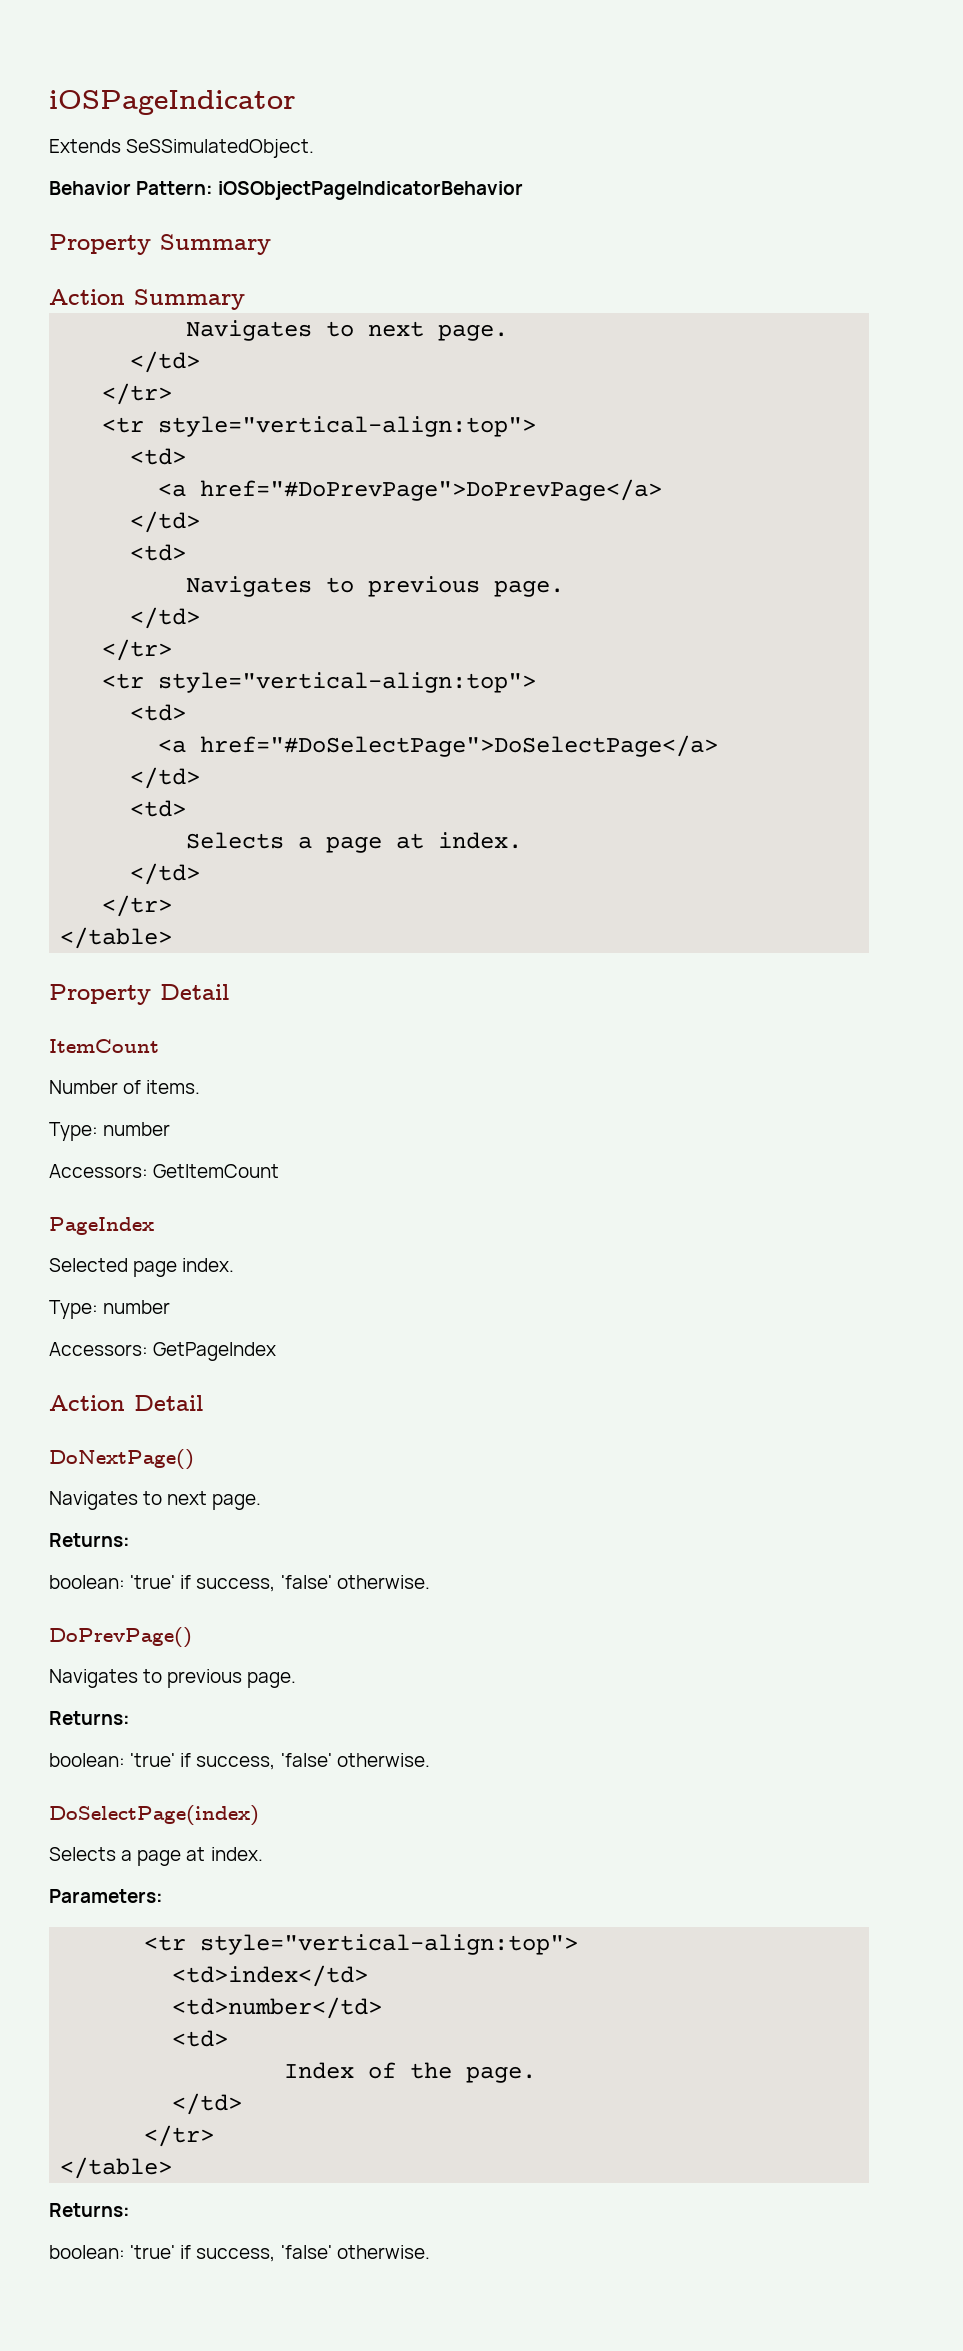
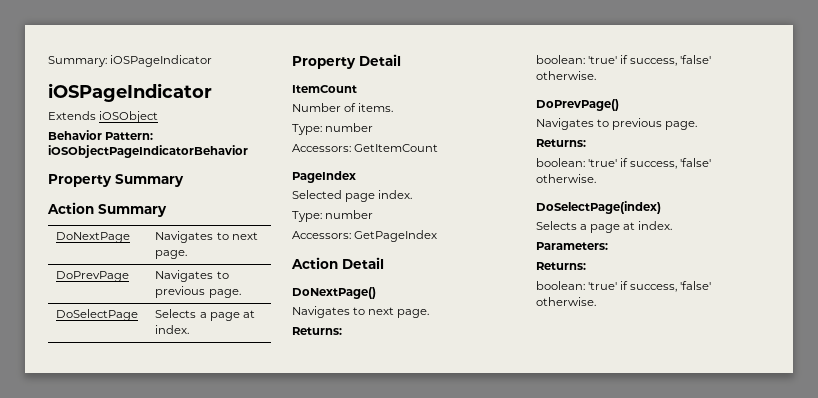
+ Summary: iOSPageIndicator
- Extends SeSSimulatedObject.
+ Extends iOSObject
  Action Summary
- Navigates to next page.
- </td>
- </tr>
- <tr style="vertical-align:top">
- <td>
- <a href="#DoPrevPage">DoPrevPage</a>
- </td>
- <td>
- Navigates to previous page.
- </td>
- </tr>
- <tr style="vertical-align:top">
- <td>
- <a href="#DoSelectPage">DoSelectPage</a>
- </td>
- <td>
- Selects a page at index.
- </td>
- </tr>
- </table>
+ DoNextPage | Navigates to next page.
+ DoPrevPage | Navigates to previous page.
+ DoSelectPage | Selects a page at index.
  Parameters:
- <tr style="vertical-align:top">
- <td>index</td>
- <td>number</td>
- <td>
- Index of the page.
- </td>
- </tr>
- </table>

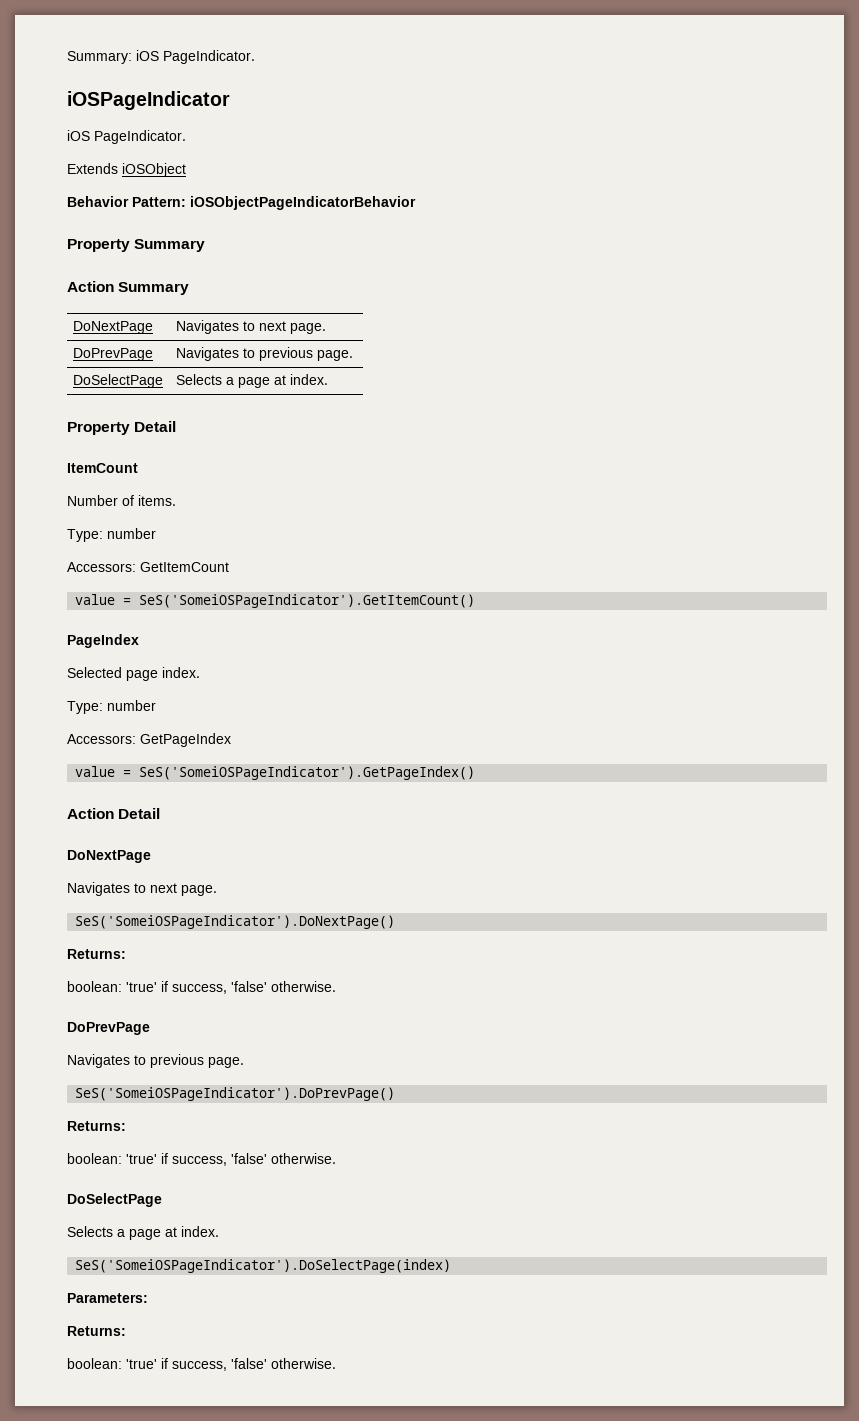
- Summary: iOSPageIndicator
+ Summary: iOS PageIndicator.
  iOSPageIndicator
+ iOS PageIndicator.
+ value = SeS('SomeiOSPageIndicator').GetItemCount()
+ value = SeS('SomeiOSPageIndicator').GetPageIndex()
  Action Detail
- DoNextPage()
+ DoNextPage
  Navigates to next page.
+ SeS('SomeiOSPageIndicator').DoNextPage()
  Returns:
  boolean: 'true' if success, 'false' otherwise.
- DoPrevPage()
+ DoPrevPage
  Navigates to previous page.
+ SeS('SomeiOSPageIndicator').DoPrevPage()
  Returns:
  boolean: 'true' if success, 'false' otherwise.
- DoSelectPage(index)
+ DoSelectPage
  Selects a page at index.
+ SeS('SomeiOSPageIndicator').DoSelectPage(index)

